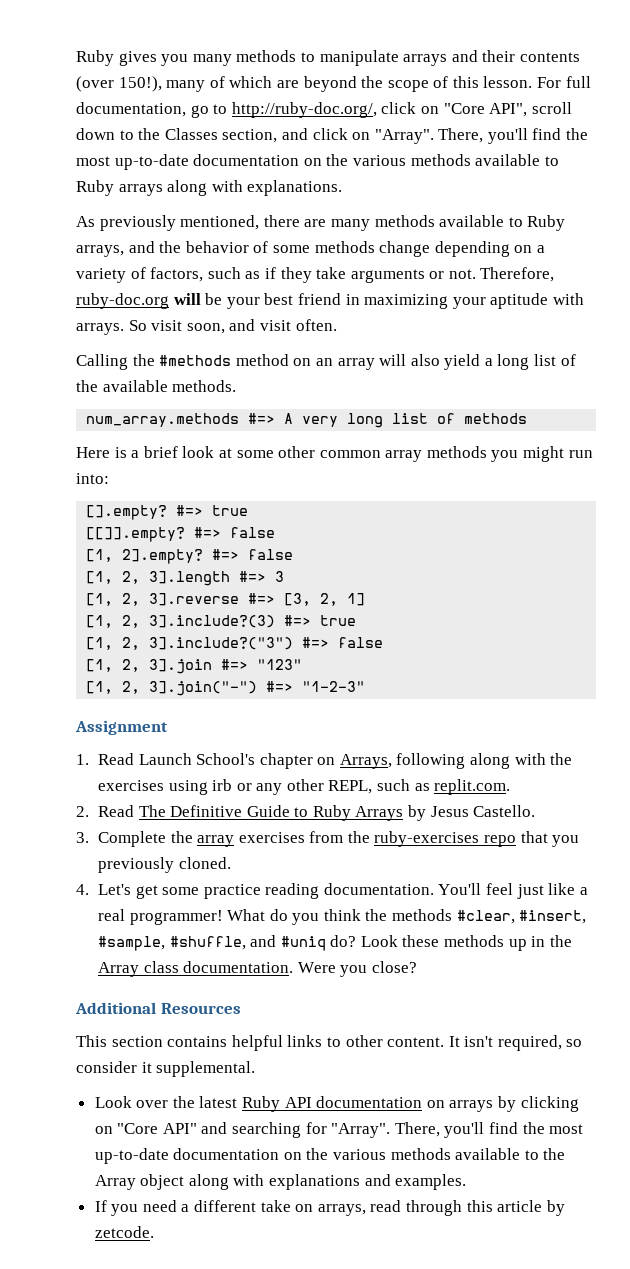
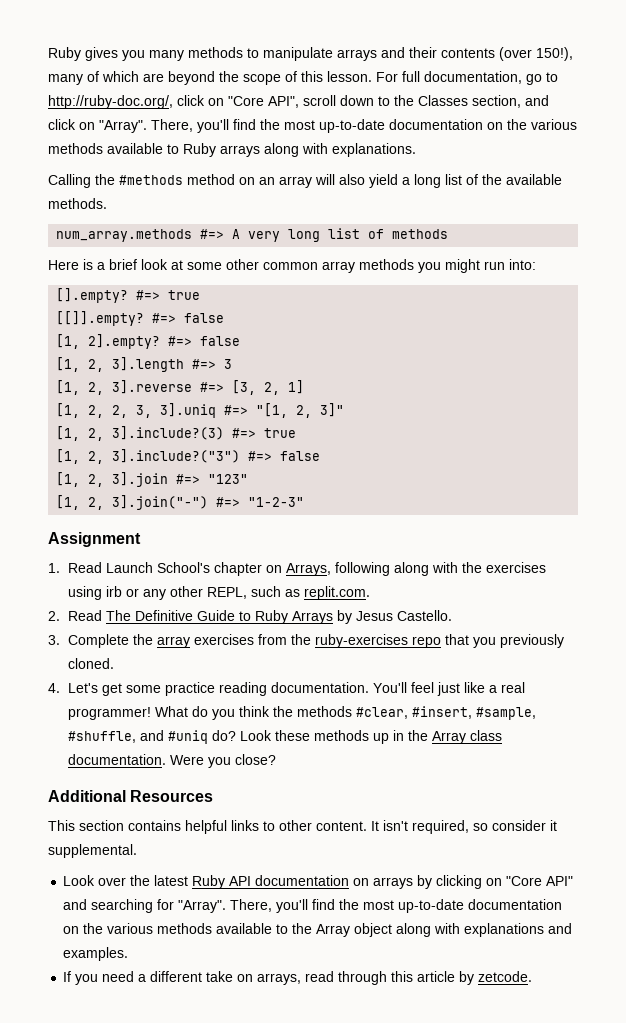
- As previously mentioned, there are many methods available to Ruby arrays, and the behavior of some methods change depending on a variety of factors, such as if they take arguments or not. Therefore, ruby-doc.org will be your best friend in maximizing your aptitude with arrays. So visit soon, and visit often.
+ [1, 2, 2, 3, 3].uniq #=> "[1, 2, 3]"

